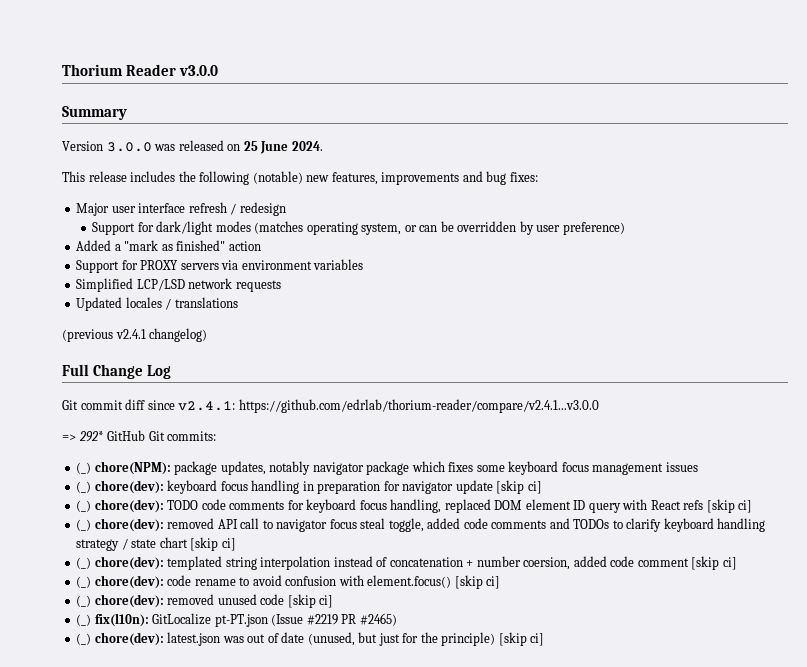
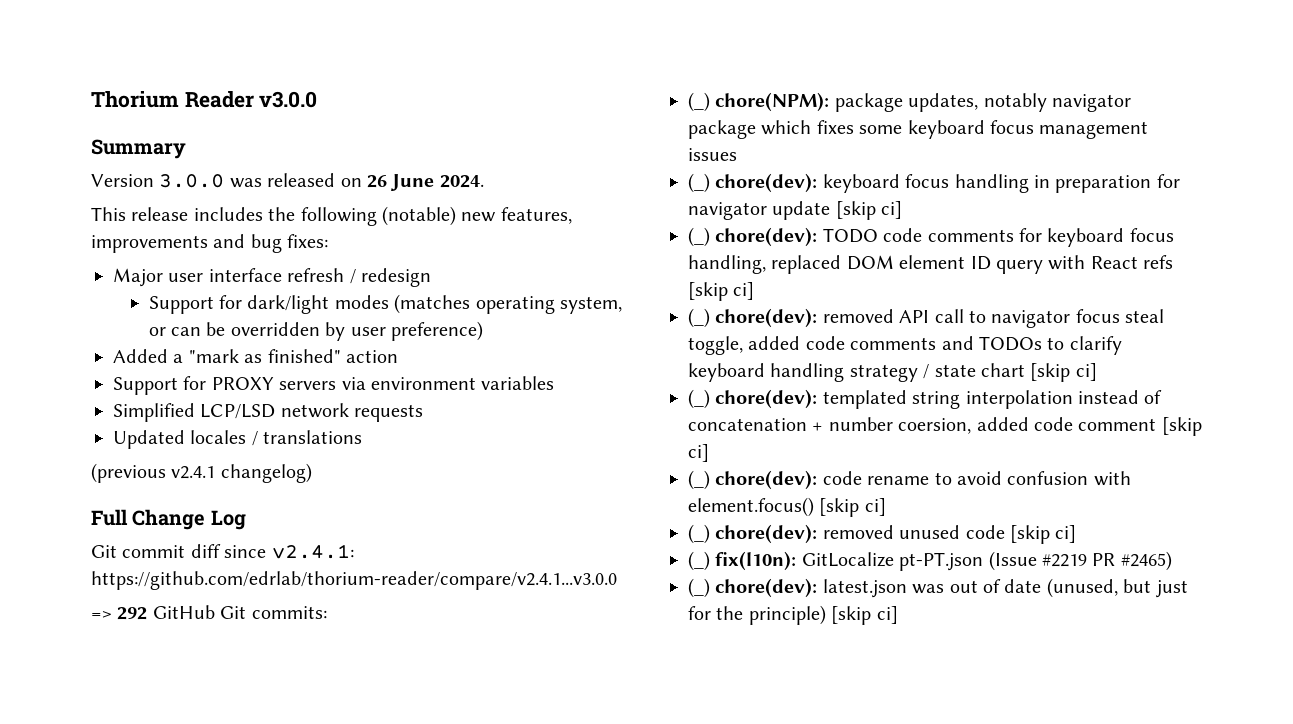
- Version 3.0.0 was released on 25 June 2024.
+ Version 3.0.0 was released on 26 June 2024.
- => 292* GitHub Git commits:
+ => 292 GitHub Git commits:

